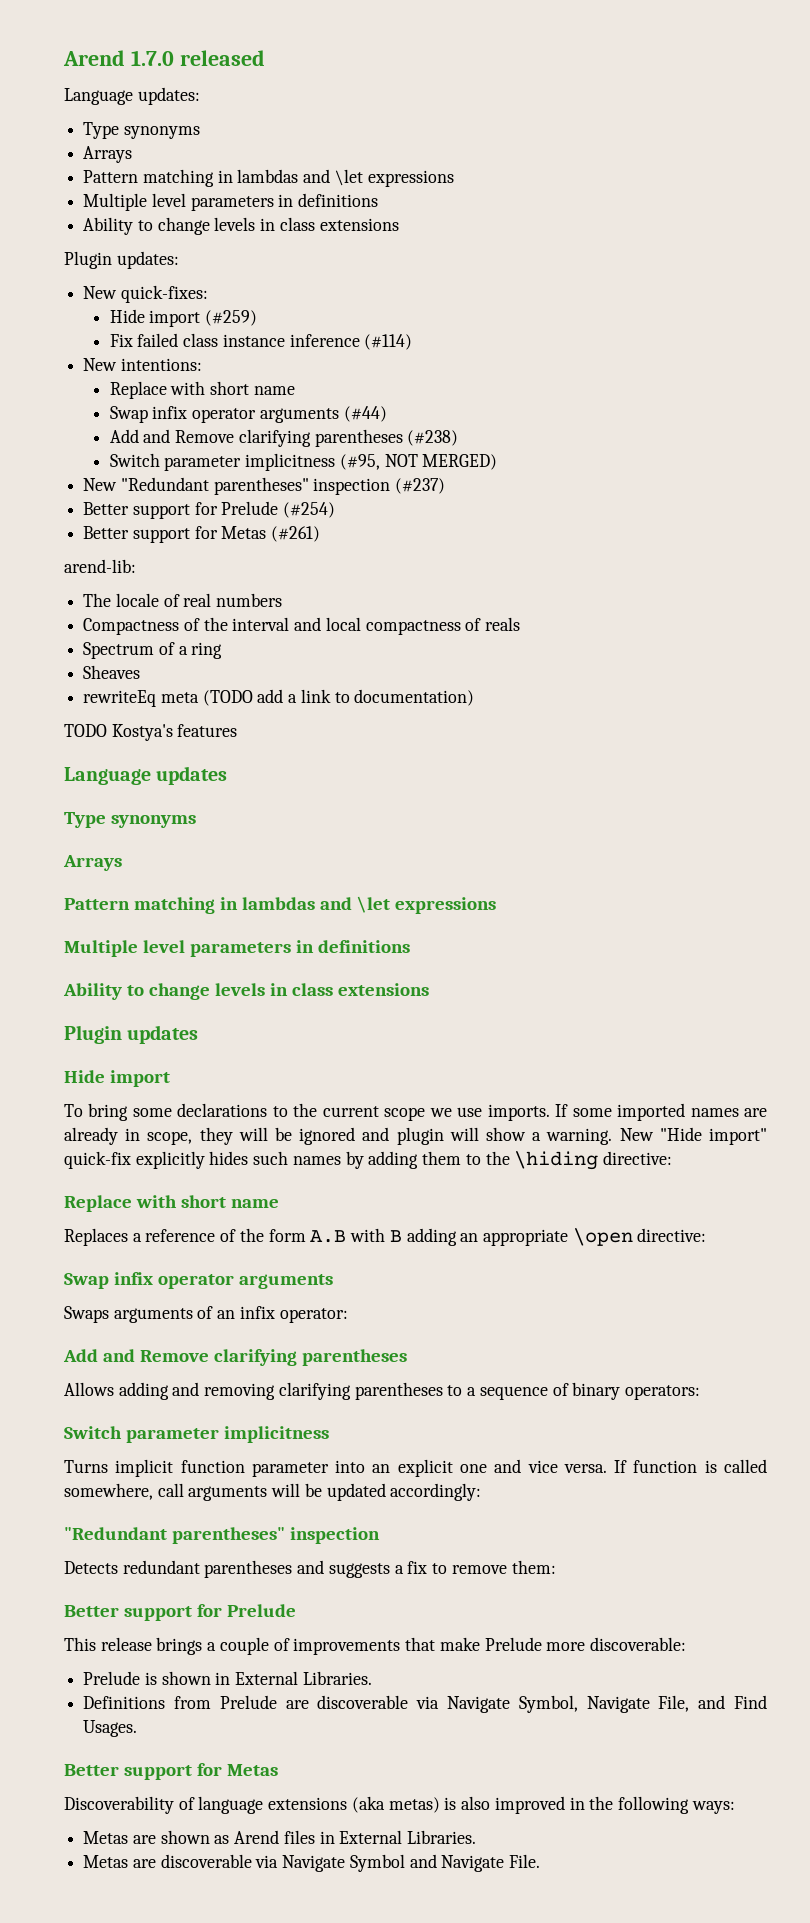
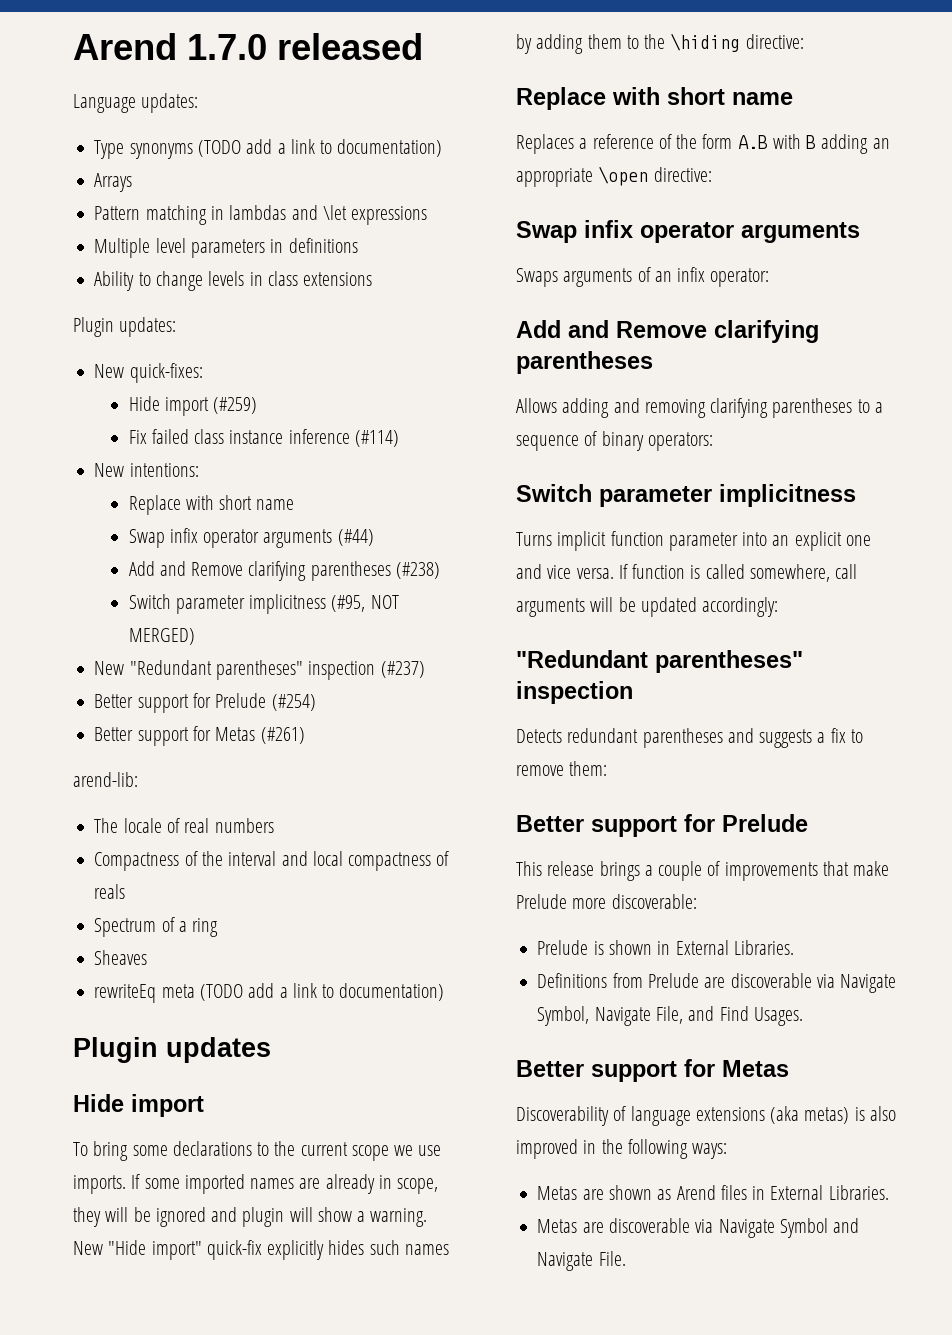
  Language updates:
- Type synonyms
+ Type synonyms (TODO add a link to documentation)
- TODO Kostya's features
- Language updates
- Type synonyms
- Arrays
- Pattern matching in lambdas and \let expressions
- Multiple level parameters in definitions
- Ability to change levels in class extensions

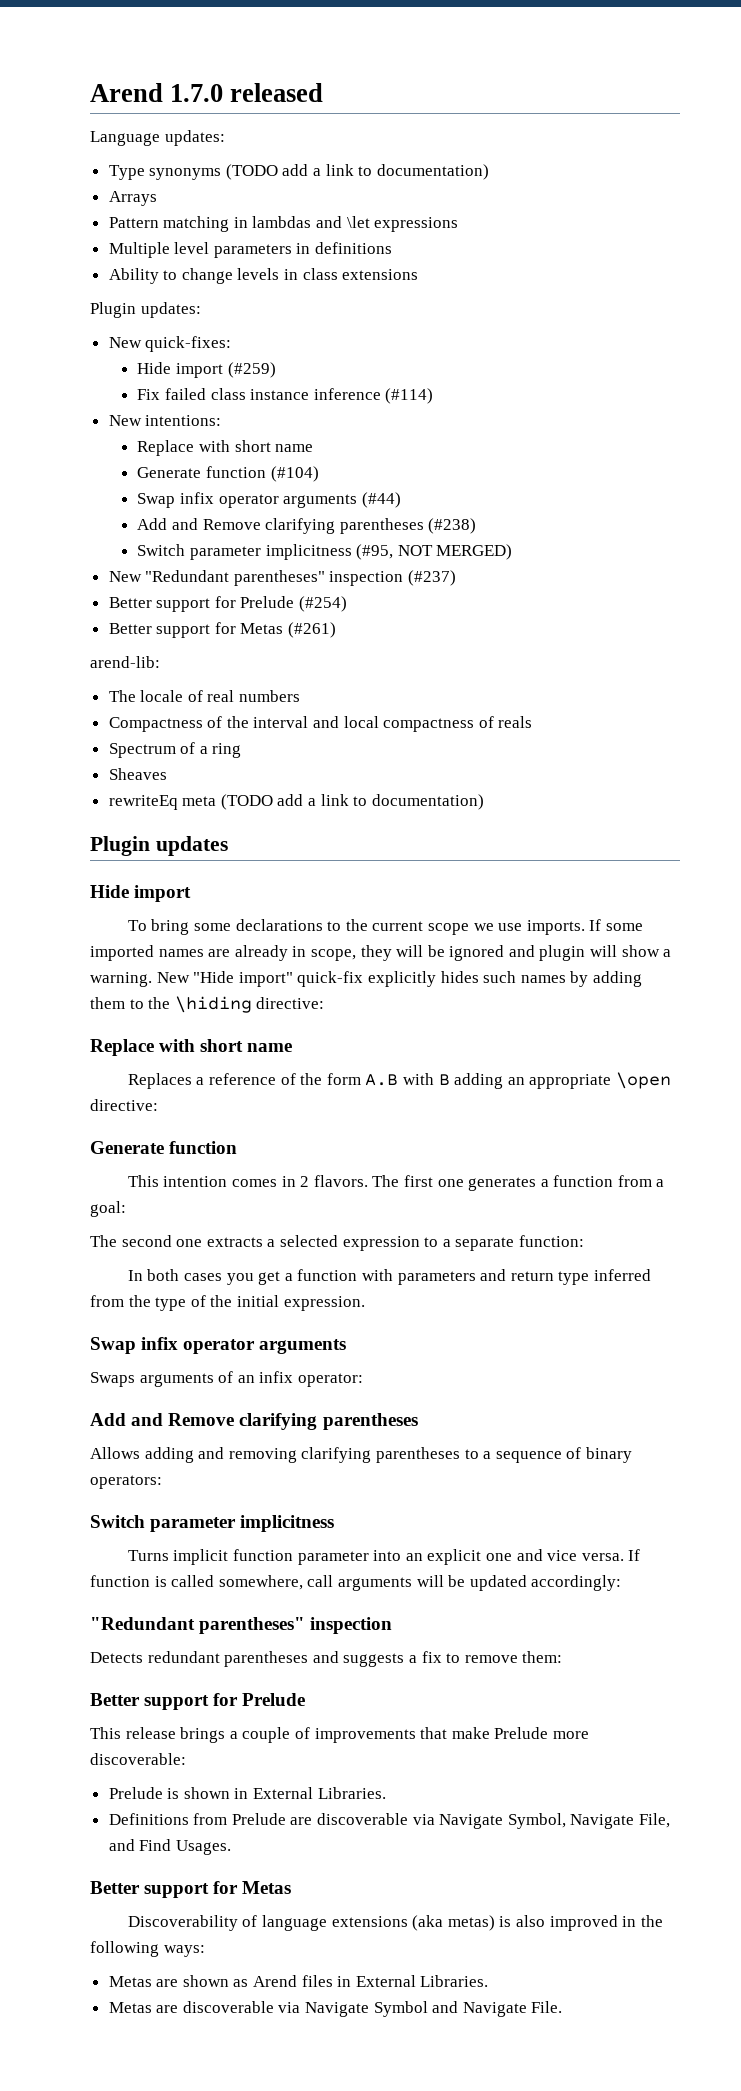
+ Generate function (#104)
  Replaces a reference of the form A.B with B adding an appropriate \open directive:
+ Generate function
+ This intention comes in 2 flavors. The first one generates a function from a goal:
+ The second one extracts a selected expression to a separate function:
+ In both cases you get a function with parameters and return type inferred from the type of the initial expression.

